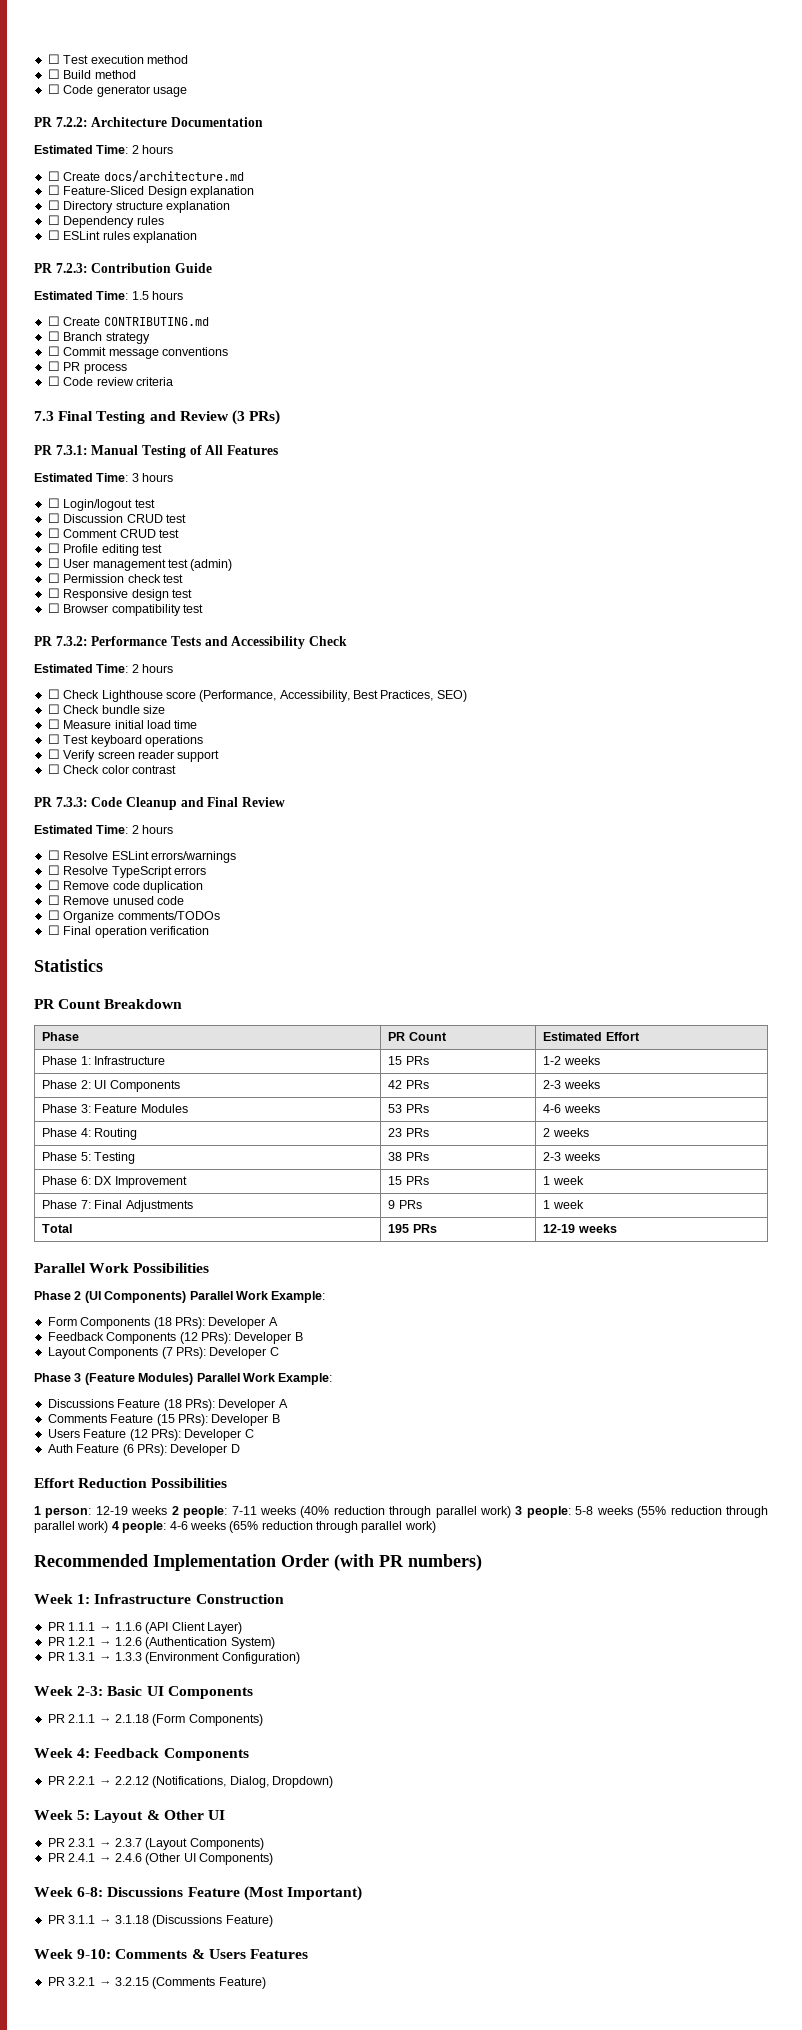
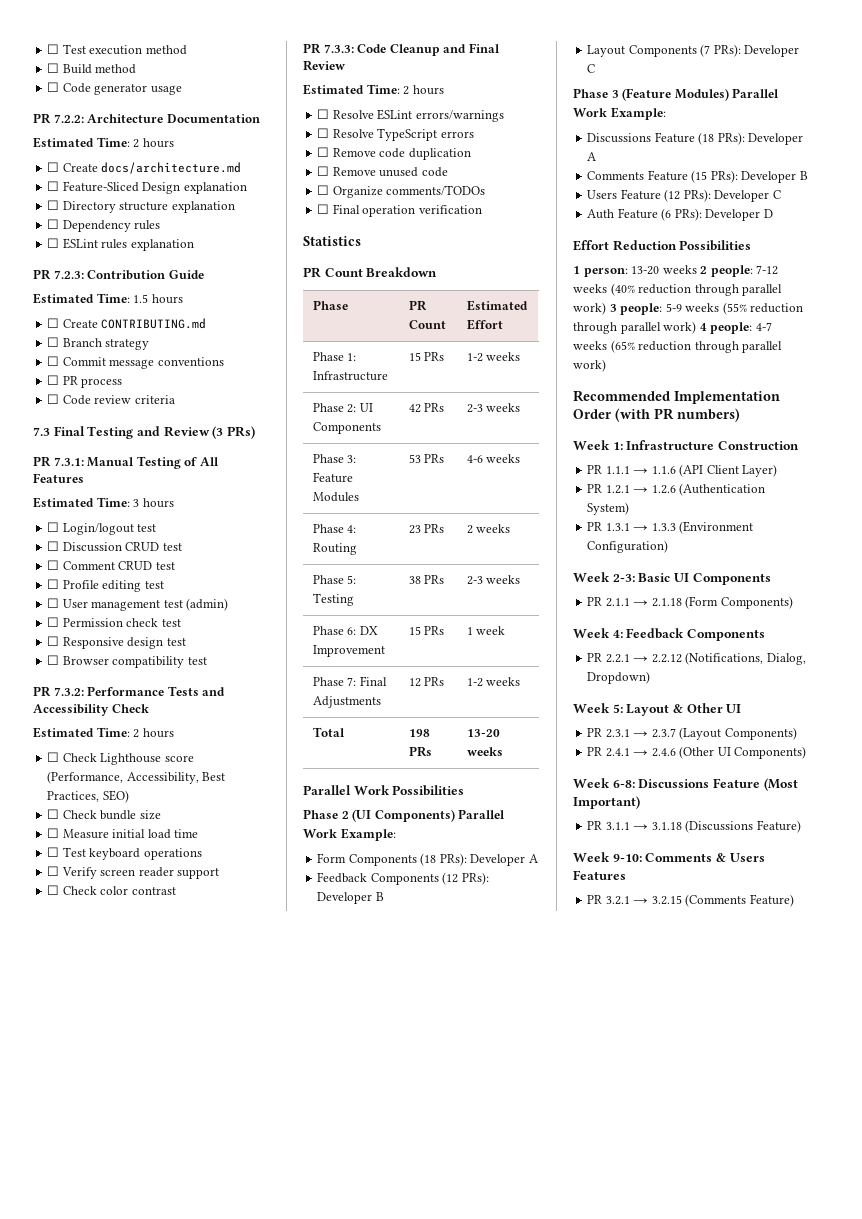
- Phase 7: Final Adjustments | 9 PRs | 1 week
+ Phase 7: Final Adjustments | 12 PRs | 1-2 weeks
- Total | 195 PRs | 12-19 weeks
+ Total | 198 PRs | 13-20 weeks
- 1 person: 12-19 weeks 2 people: 7-11 weeks (40% reduction through parallel work) 3 people: 5-8 weeks (55% reduction through parallel work) 4 people: 4-6 weeks (65% reduction through parallel work)
+ 1 person: 13-20 weeks 2 people: 7-12 weeks (40% reduction through parallel work) 3 people: 5-9 weeks (55% reduction through parallel work) 4 people: 4-7 weeks (65% reduction through parallel work)

